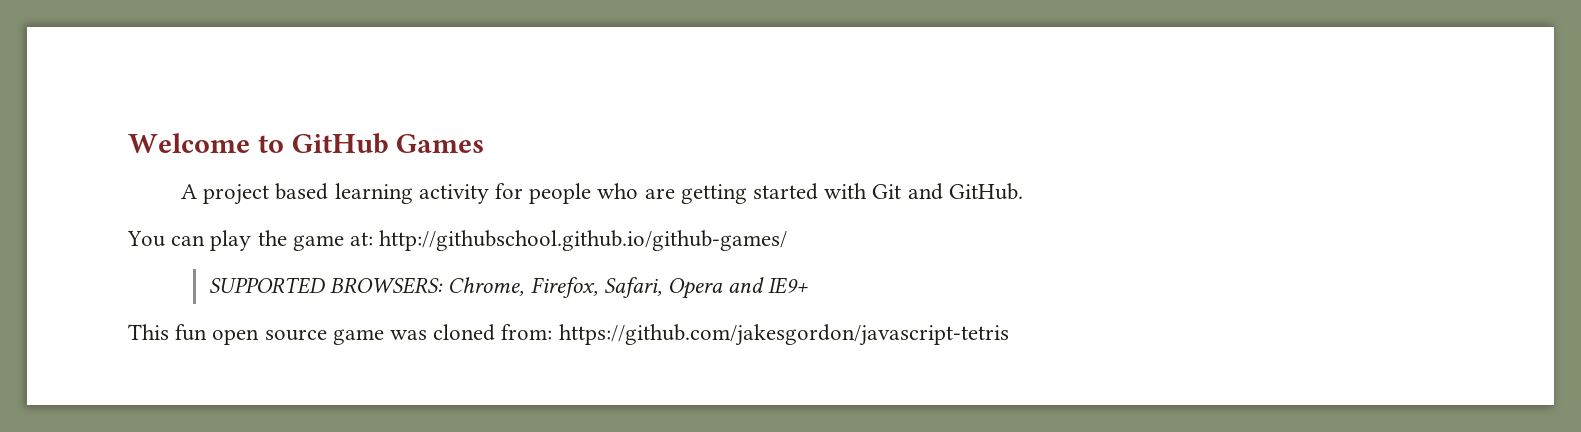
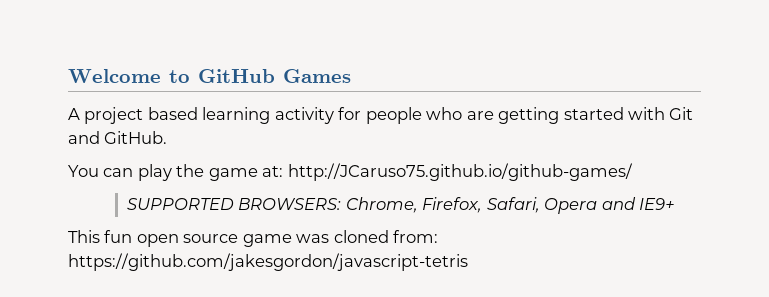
- You can play the game at: http://githubschool.github.io/github-games/
+ You can play the game at: http://JCaruso75.github.io/github-games/

